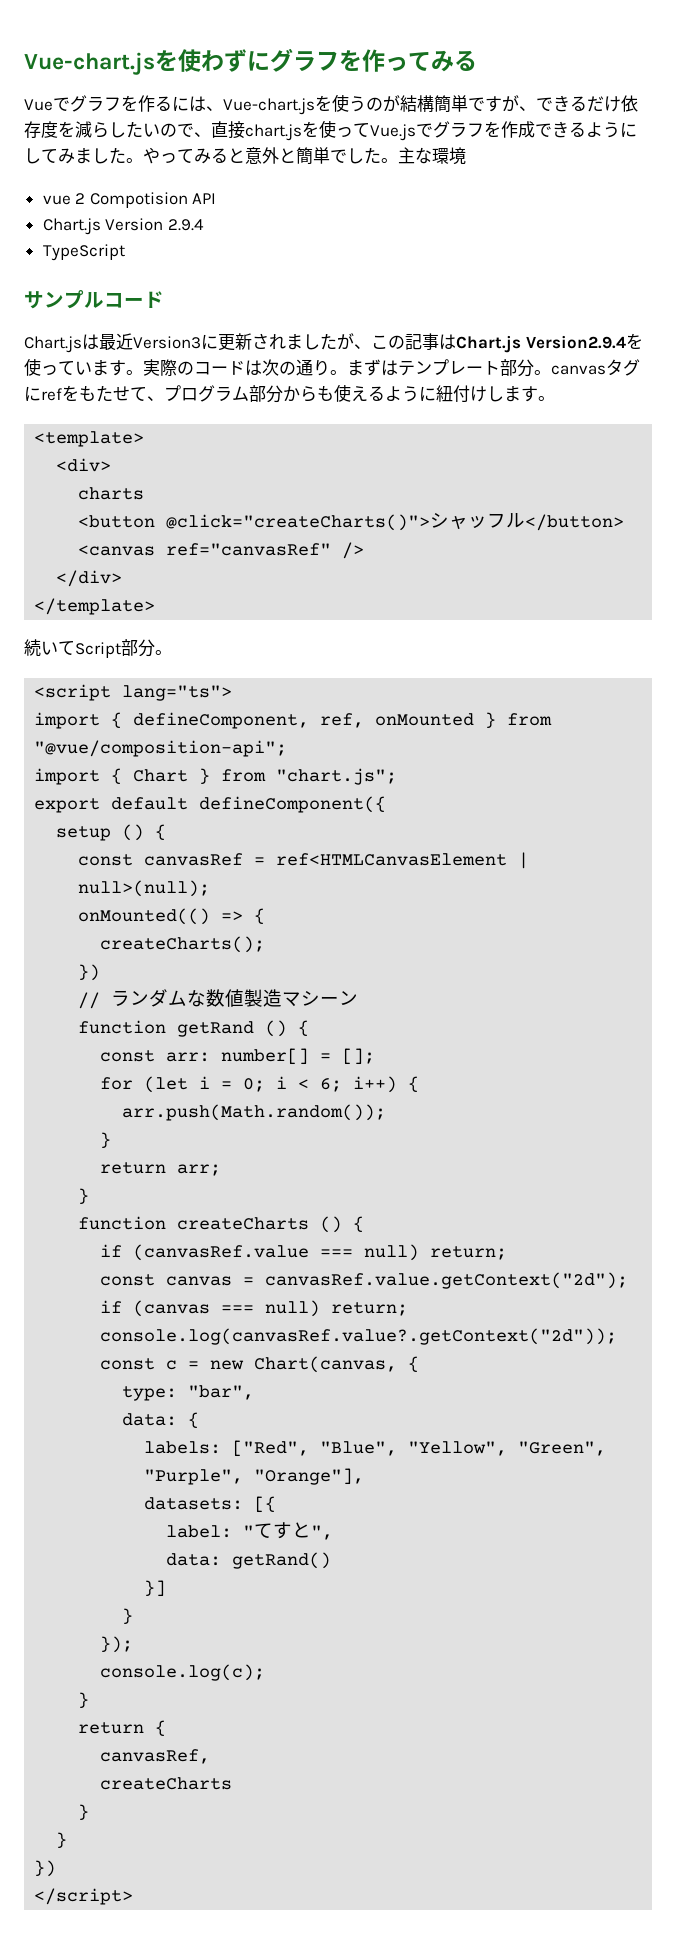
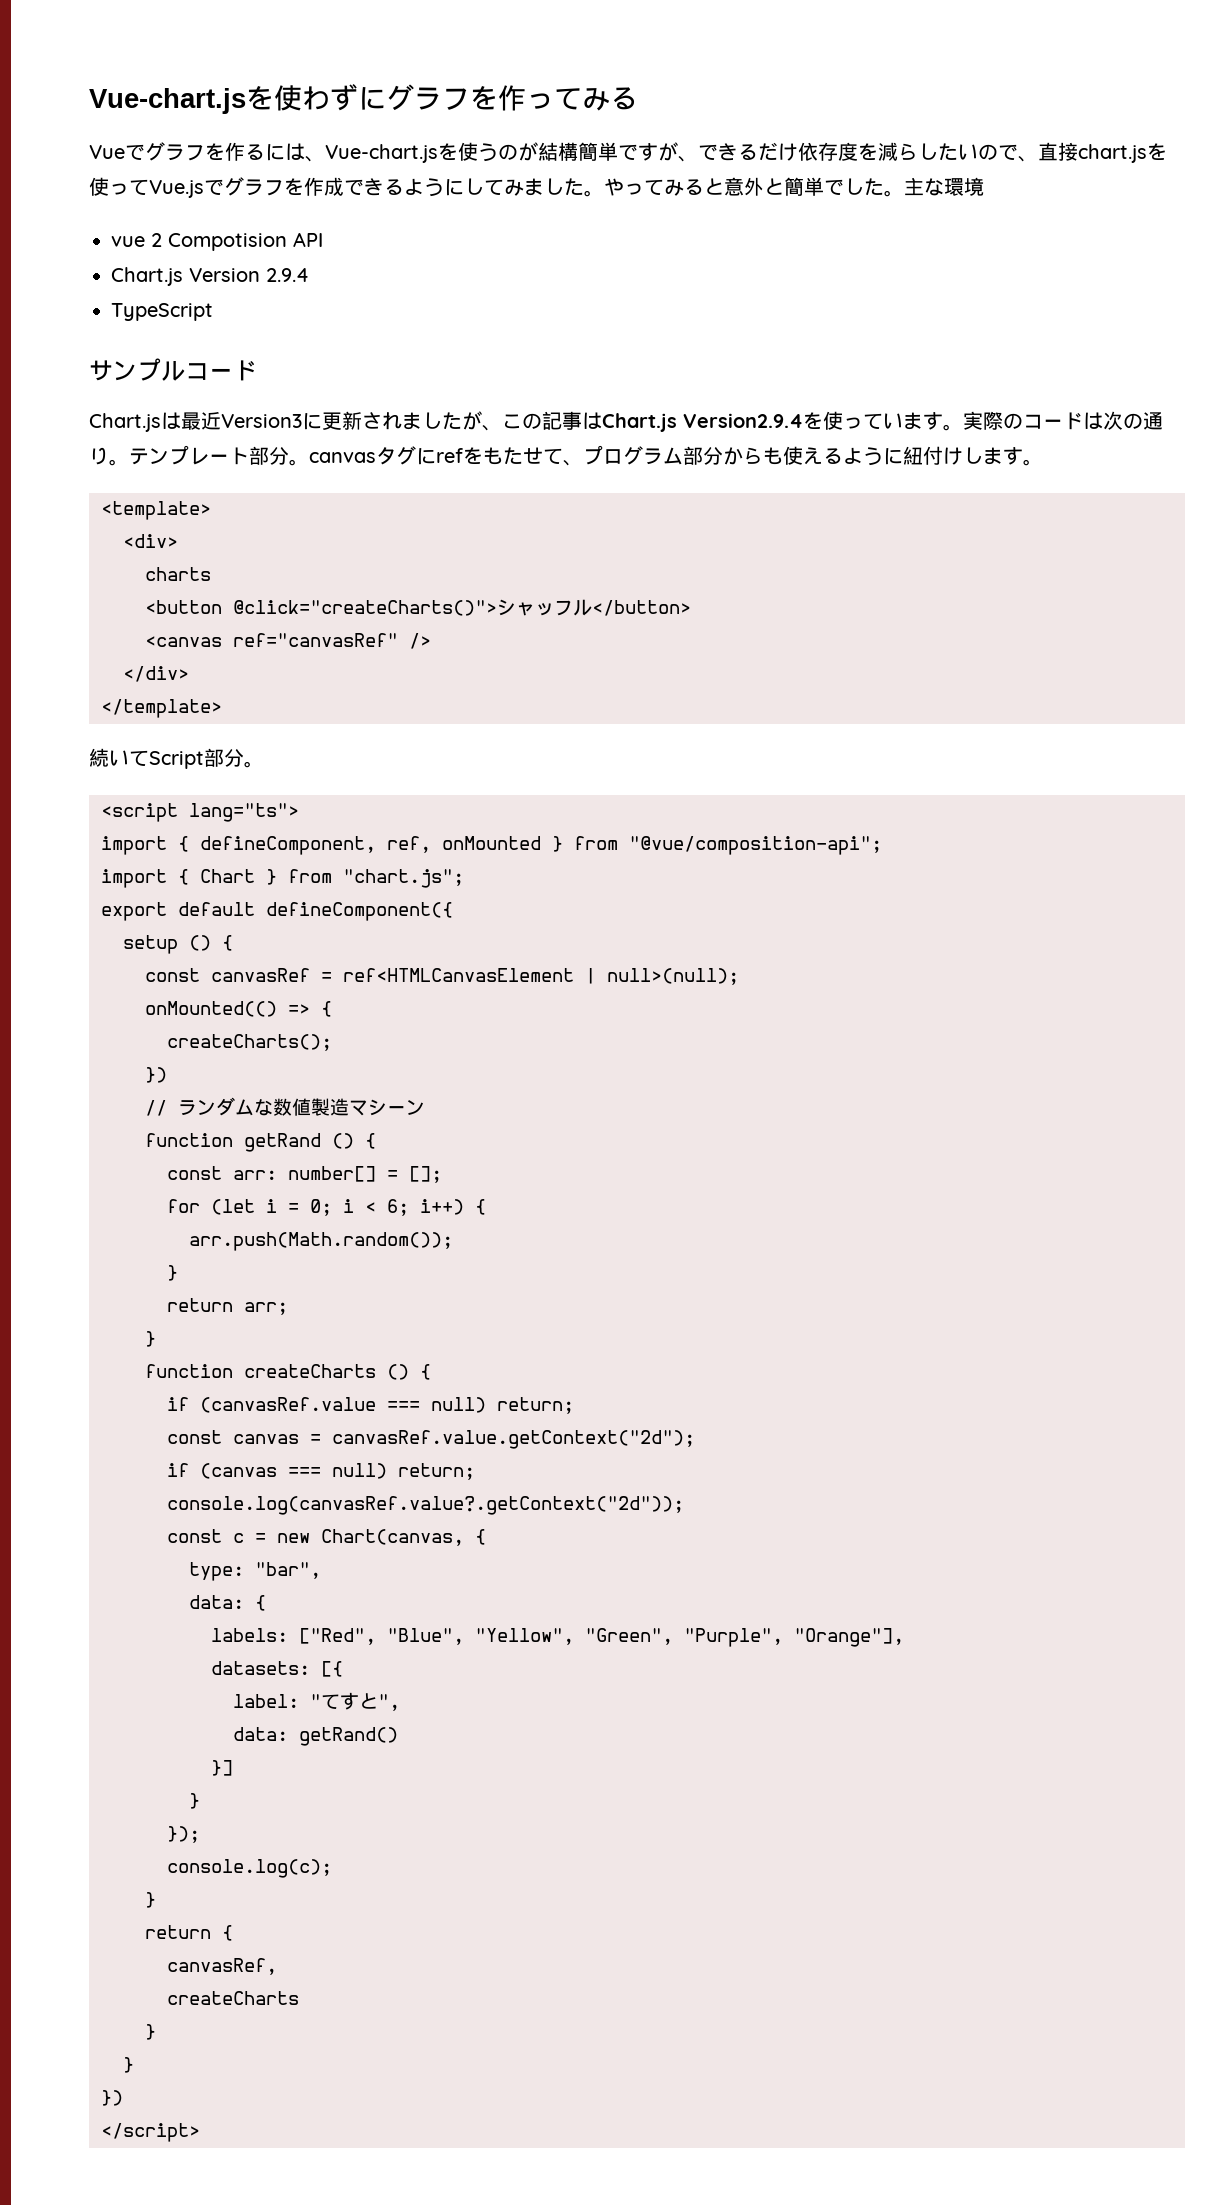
- まずはテンプレート部分。canvasタグにrefをもたせて、プログラム部分からも使えるように紐付けします。
+ テンプレート部分。canvasタグにrefをもたせて、プログラム部分からも使えるように紐付けします。

